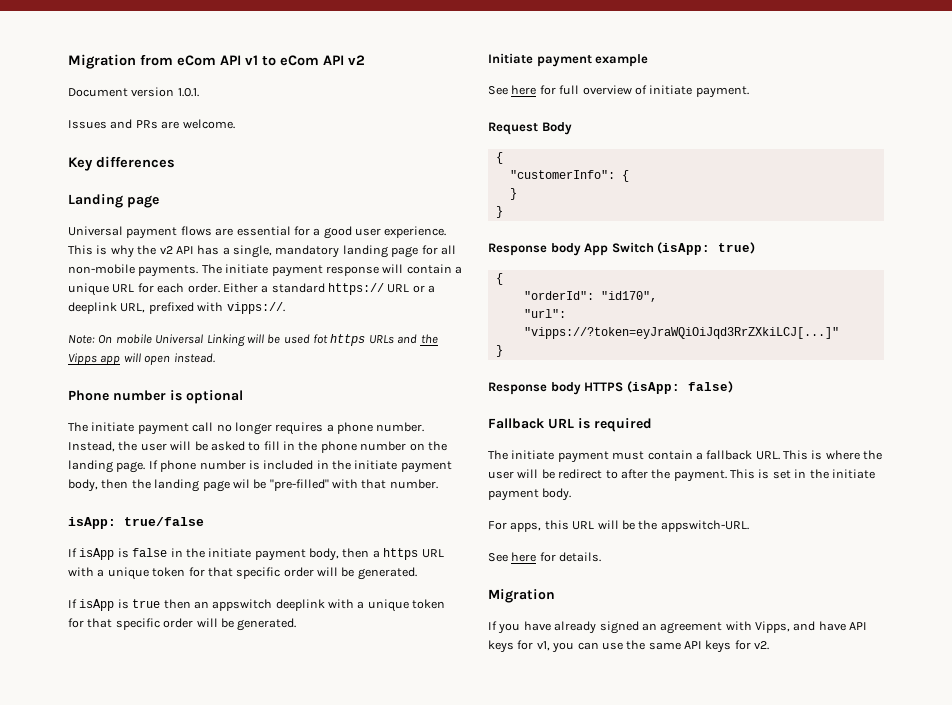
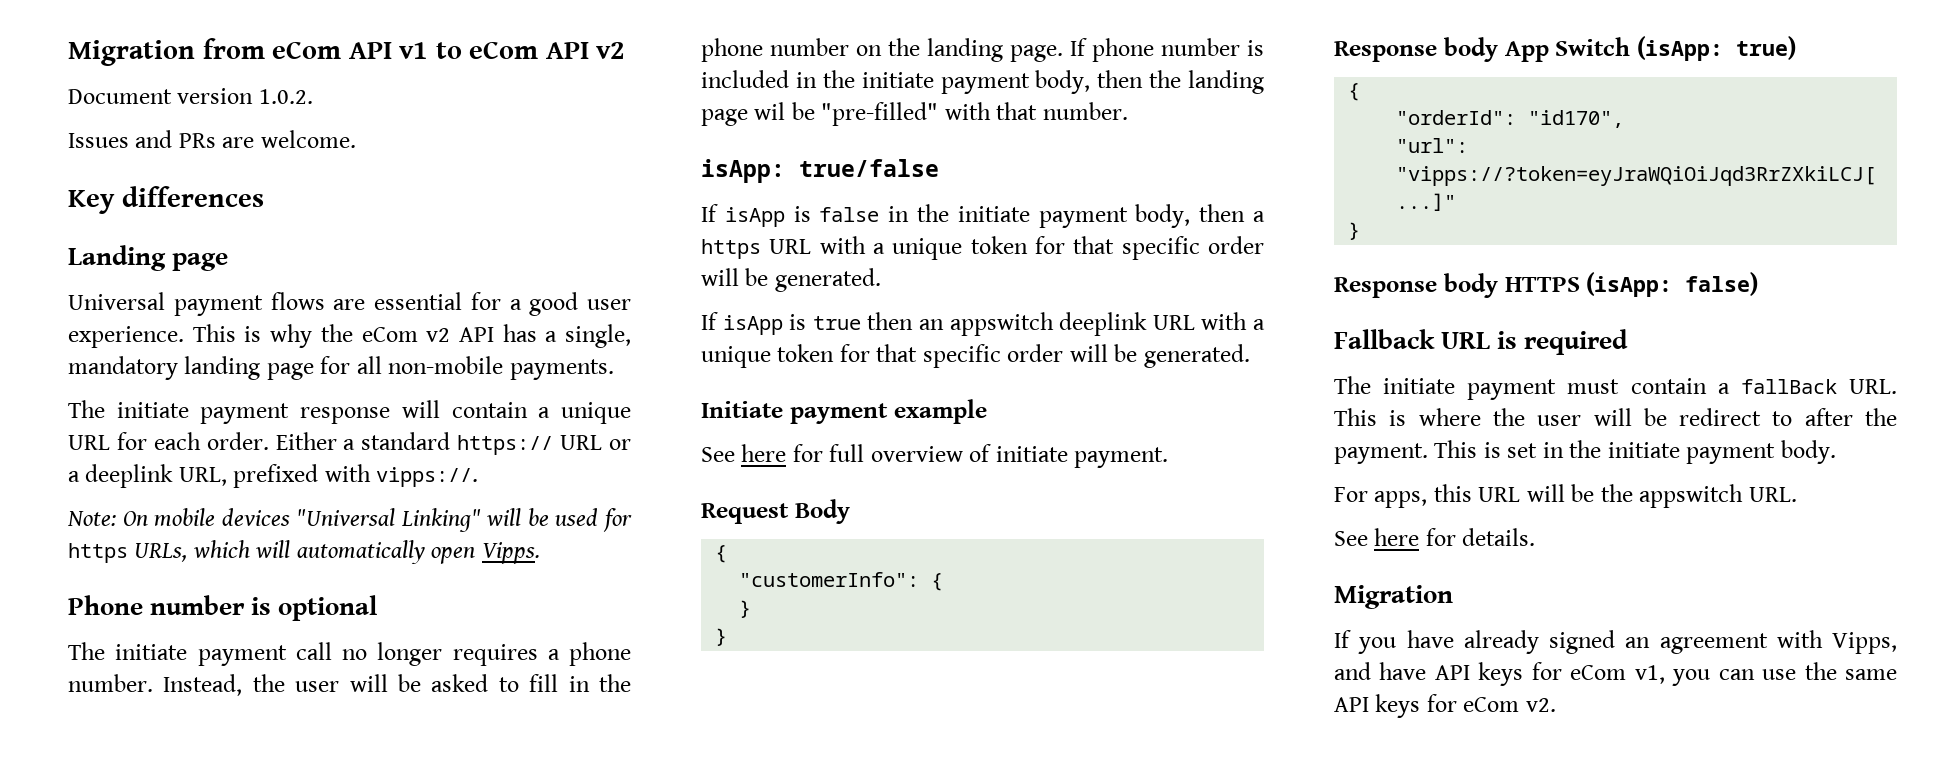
- Document version 1.0.1.
+ Document version 1.0.2.
- This is why the v2 API has a single, mandatory landing page for all non-mobile payments. The initiate payment response will contain a unique URL for each order.
+ This is why the eCom v2 API has a single, mandatory landing page for all non-mobile payments.
+ The initiate payment response will contain a unique URL for each order.
- Note: On mobile Universal Linking will be used fot https URLs and the Vipps app will open instead.
+ Note: On mobile devices "Universal Linking" will be used for https URLs, which will automatically open Vipps.
- If isApp is true then an appswitch deeplink with a unique token for that specific order will be generated.
+ If isApp is true then an appswitch deeplink URL with a unique token for that specific order will be generated.
- The initiate payment must contain a fallback URL. This is where the user will be redirect to after the payment.
+ The initiate payment must contain a fallBack URL. This is where the user will be redirect to after the payment.
- For apps, this URL will be the appswitch-URL.
+ For apps, this URL will be the appswitch URL.
- If you have already signed an agreement with Vipps, and have API keys for v1, you can use the same API keys for v2.
+ If you have already signed an agreement with Vipps, and have API keys for eCom v1, you can use the same API keys for eCom v2.

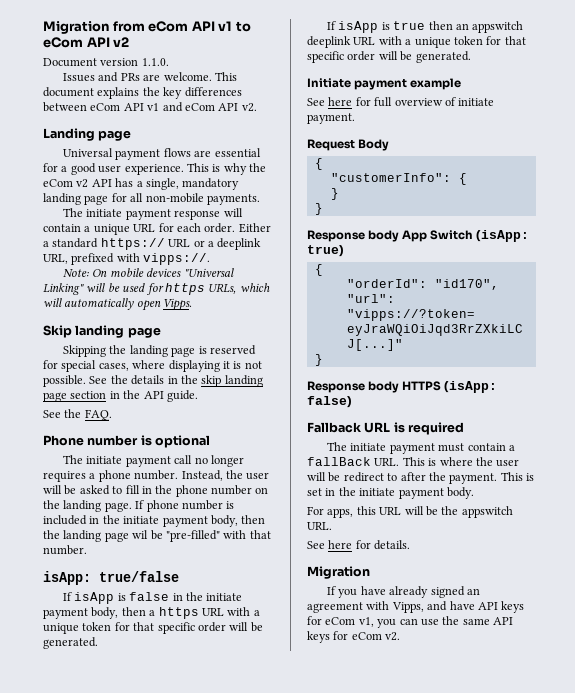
- Document version 1.0.2.
+ Document version 1.1.0.
- Issues and PRs are welcome.
- Key differences
+ Issues and PRs are welcome. This document explains the key differences between eCom API v1 and eCom API v2.
+ Skip landing page
+ Skipping the landing page is reserved for special cases, where displaying it is not possible. See the details in the skip landing page section in the API guide.
+ See the FAQ.

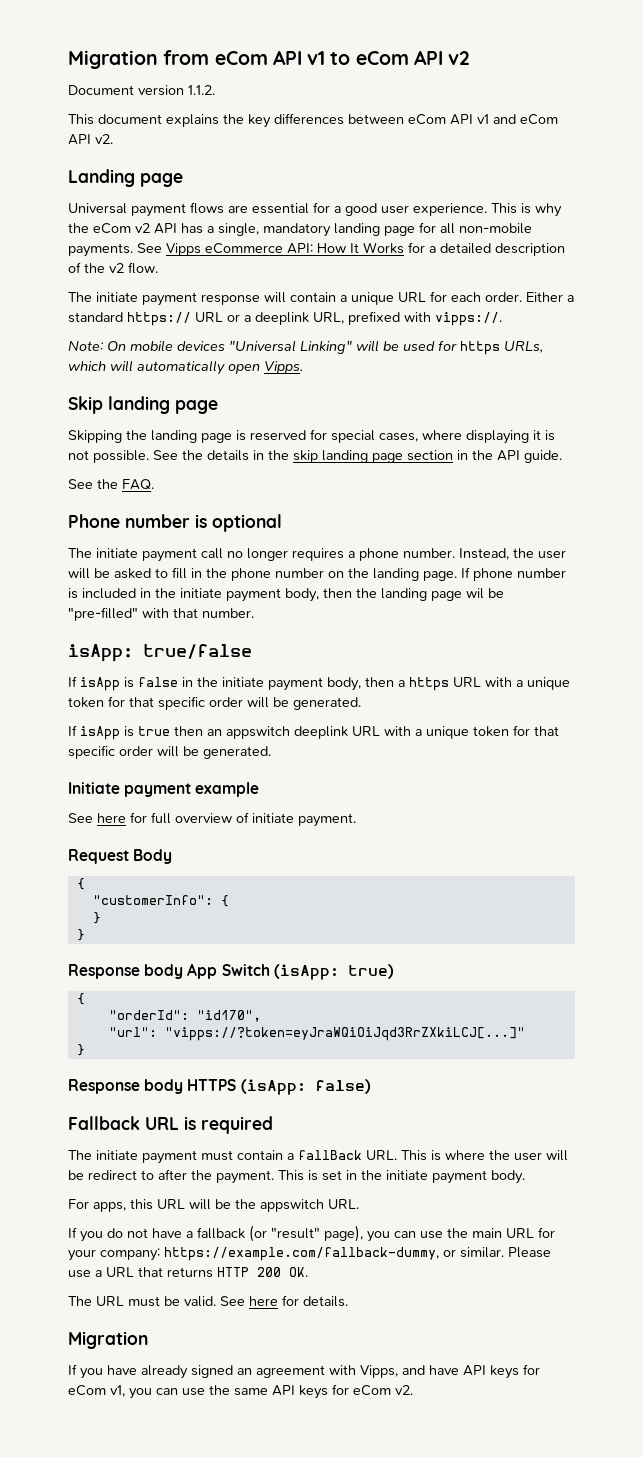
- Document version 1.1.0.
- Issues and PRs are welcome. This document explains the key differences between eCom API v1 and eCom API v2.
+ Document version 1.1.2.
+ This document explains the key differences between eCom API v1 and eCom API v2.
+ See Vipps eCommerce API: How It Works for a detailed description of the v2 flow.
+ If you do not have a fallback (or "result" page), you can use the main URL for your company: https://example.com/fallback-dummy, or similar. Please use a URL that returns HTTP 200 OK.
+ The URL must be valid.

